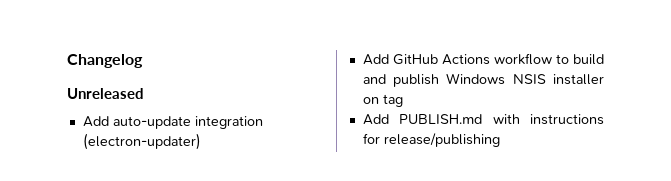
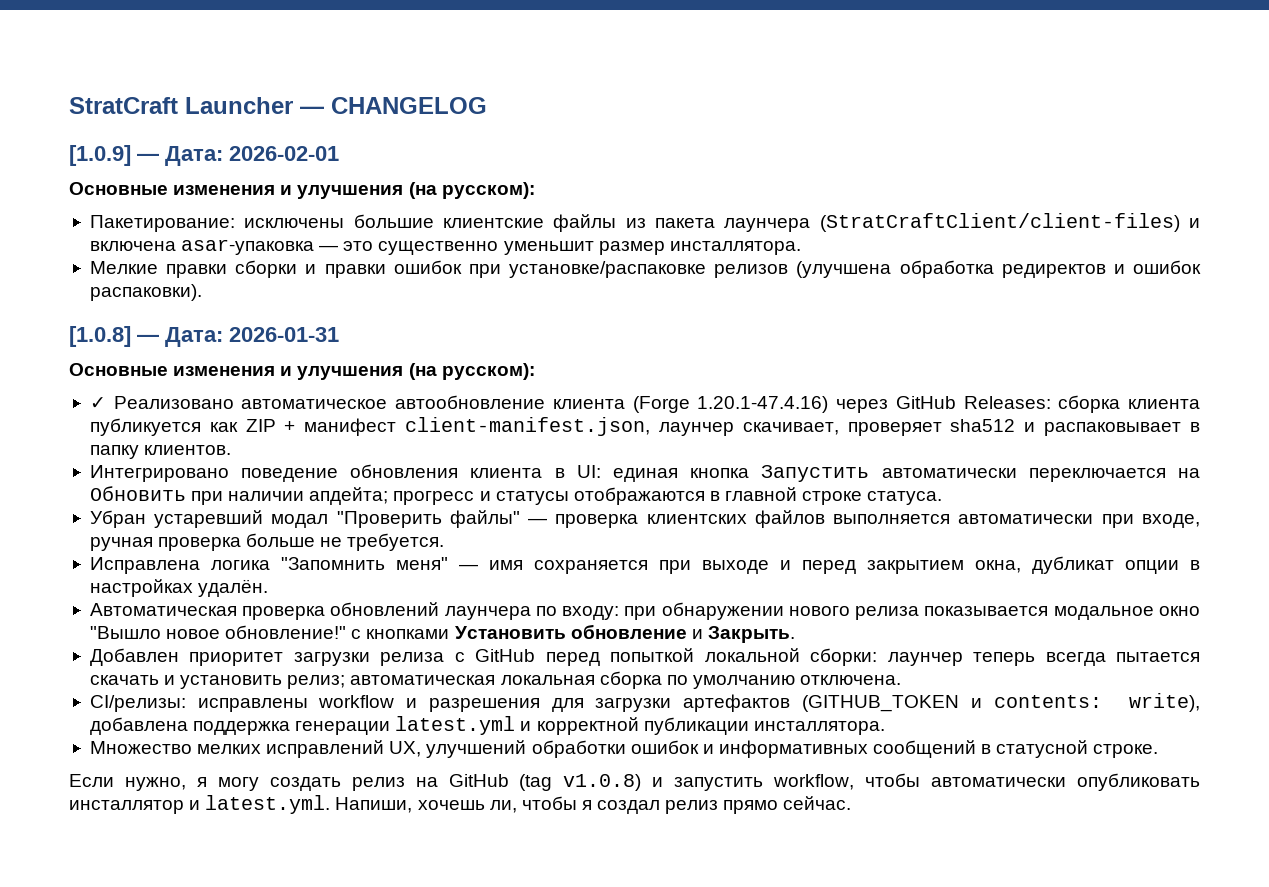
- Changelog
- Unreleased
- Add auto-update integration (electron-updater)
- Add GitHub Actions workflow to build and publish Windows NSIS installer on tag
- Add PUBLISH.md with instructions for release/publishing
+ StratCraft Launcher — CHANGELOG
+ [1.0.9] — Дата: 2026-02-01
+ Основные изменения и улучшения (на русском):
+ Пакетирование: исключены большие клиентские файлы из пакета лаунчера (StratCraftClient/client-files) и включена asar-упаковка — это существенно уменьшит размер инсталлятора.
+ Мелкие правки сборки и правки ошибок при установке/распаковке релизов (улучшена обработка редиректов и ошибок распаковки).
+ [1.0.8] — Дата: 2026-01-31
+ Основные изменения и улучшения (на русском):
+ ✓ Реализовано автоматическое автообновление клиента (Forge 1.20.1-47.4.16) через GitHub Releases: сборка клиента публикуется как ZIP + манифест client-manifest.json, лаунчер скачивает, проверяет sha512 и распаковывает в папку клиентов.
+ Интегрировано поведение обновления клиента в UI: единая кнопка Запустить автоматически переключается на Обновить при наличии апдейта; прогресс и статусы отображаются в главной строке статуса.
+ Убран устаревший модал "Проверить файлы" — проверка клиентских файлов выполняется автоматически при входе, ручная проверка больше не требуется.
+ Исправлена логика "Запомнить меня" — имя сохраняется при выходе и перед закрытием окна, дубликат опции в настройках удалён.
+ Автоматическая проверка обновлений лаунчера по входу: при обнаружении нового релиза показывается модальное окно "Вышло новое обновление!" с кнопками Установить обновление и Закрыть.
+ Добавлен приоритет загрузки релиза с GitHub перед попыткой локальной сборки: лаунчер теперь всегда пытается скачать и установить релиз; автоматическая локальная сборка по умолчанию отключена.
+ CI/релизы: исправлены workflow и разрешения для загрузки артефактов (GITHUB_TOKEN и contents: write), добавлена поддержка генерации latest.yml и корректной публикации инсталлятора.
+ Множество мелких исправлений UX, улучшений обработки ошибок и информативных сообщений в статусной строке.
+ Если нужно, я могу создать релиз на GitHub (tag v1.0.8) и запустить workflow, чтобы автоматически опубликовать инсталлятор и latest.yml. Напиши, хочешь ли, чтобы я создал релиз прямо сейчас.

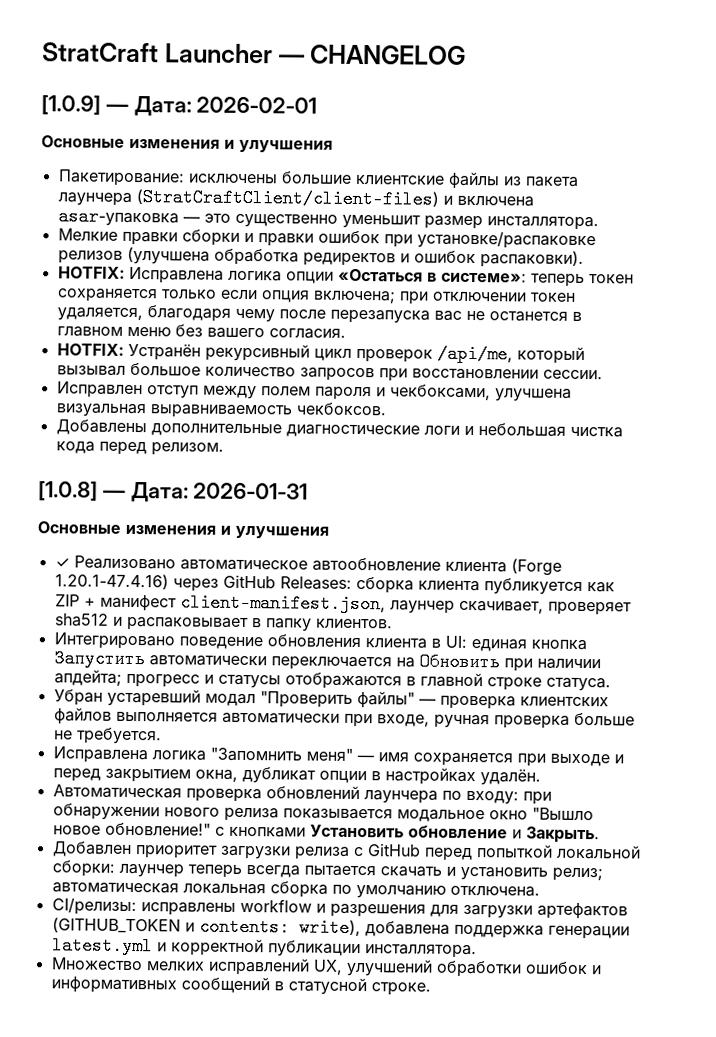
  [1.0.9] — Дата: 2026-02-01
- Основные изменения и улучшения (на русском):
+ Основные изменения и улучшения
+ HOTFIX: Исправлена логика опции «Остаться в системе»: теперь токен сохраняется только если опция включена; при отключении токен удаляется, благодаря чему после перезапуска вас не останется в главном меню без вашего согласия.
+ HOTFIX: Устранён рекурсивный цикл проверок /api/me, который вызывал большое количество запросов при восстановлении сессии.
+ Исправлен отступ между полем пароля и чекбоксами, улучшена визуальная выравниваемость чекбоксов.
+ Добавлены дополнительные диагностические логи и небольшая чистка кода перед релизом.
  [1.0.8] — Дата: 2026-01-31
- Основные изменения и улучшения (на русском):
+ Основные изменения и улучшения
- Если нужно, я могу создать релиз на GitHub (tag v1.0.8) и запустить workflow, чтобы автоматически опубликовать инсталлятор и latest.yml. Напиши, хочешь ли, чтобы я создал релиз прямо сейчас.

